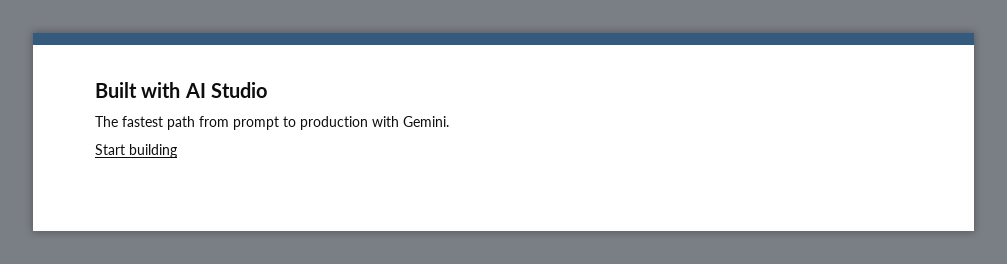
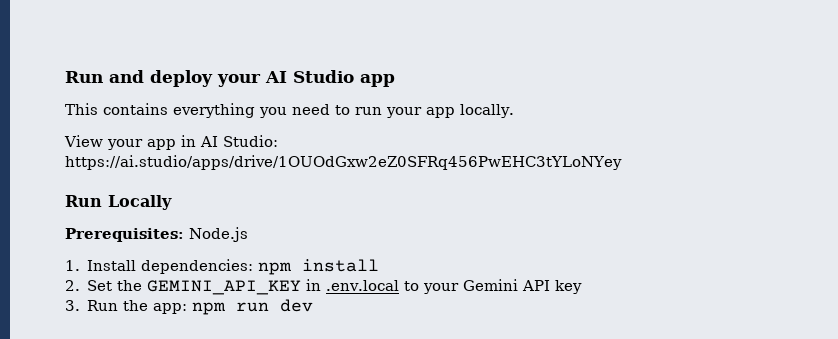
- Built with AI Studio
- The fastest path from prompt to production with Gemini.
- Start building
+ Run and deploy your AI Studio app
+ This contains everything you need to run your app locally.
+ View your app in AI Studio: https://ai.studio/apps/drive/1OUOdGxw2eZ0SFRq456PwEHC3tYLoNYey
+ Run Locally
+ Prerequisites: Node.js
+ 1. Install dependencies: npm install
+ 2. Set the GEMINI_API_KEY in .env.local to your Gemini API key
+ 3. Run the app: npm run dev

